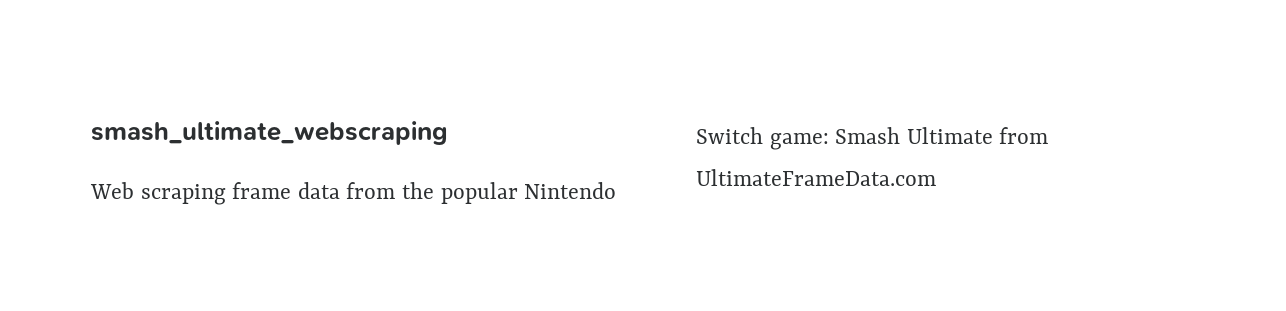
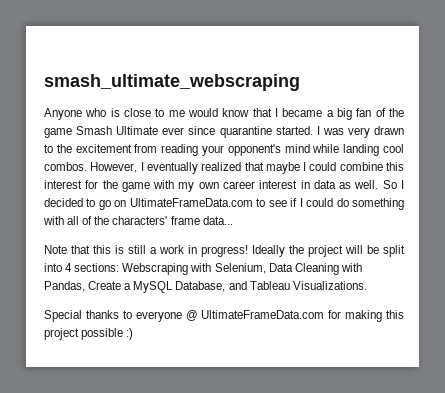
- Web scraping frame data from the popular Nintendo Switch game: Smash Ultimate from UltimateFrameData.com
+ Anyone who is close to me would know that I became a big fan of the game Smash Ultimate ever since quarantine started. I was very drawn to the excitement from reading your opponent's mind while landing cool combos. However, I eventually realized that maybe I could combine this interest for the game with my own career interest in data as well. So I decided to go on UltimateFrameData.com to see if I could do something with all of the characters' frame data...
+ Note that this is still a work in progress! Ideally the project will be split into 4 sections: Webscraping with Selenium, Data Cleaning with Pandas, Create a MySQL Database, and Tableau Visualizations.
+ Special thanks to everyone @ UltimateFrameData.com for making this project possible :)

